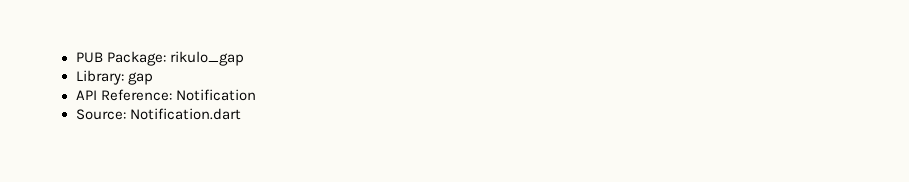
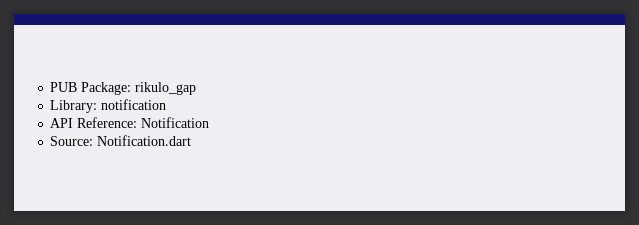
- Library: gap
+ Library: notification

